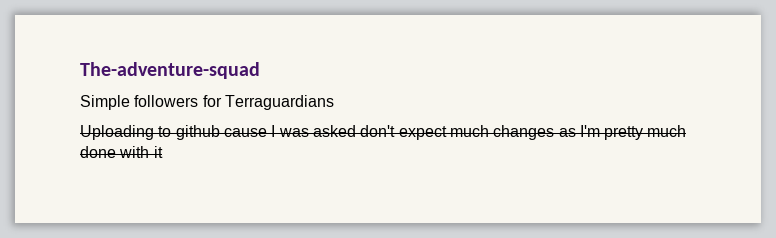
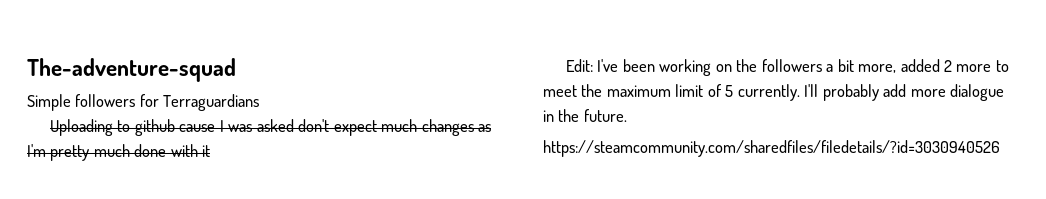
+ Edit: I've been working on the followers a bit more, added 2 more to meet the maximum limit of 5 currently. I'll probably add more dialogue in the future.
+ https://steamcommunity.com/sharedfiles/filedetails/?id=3030940526

